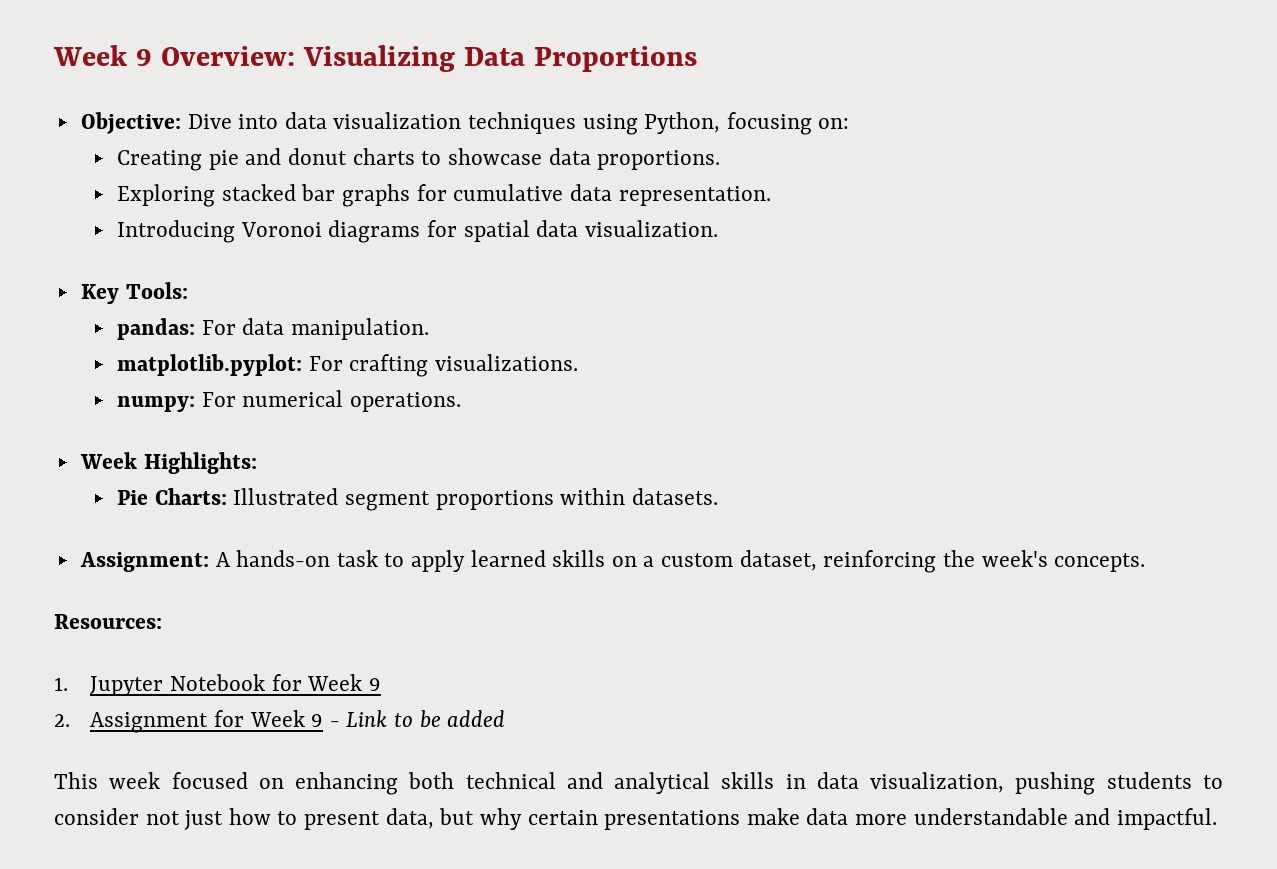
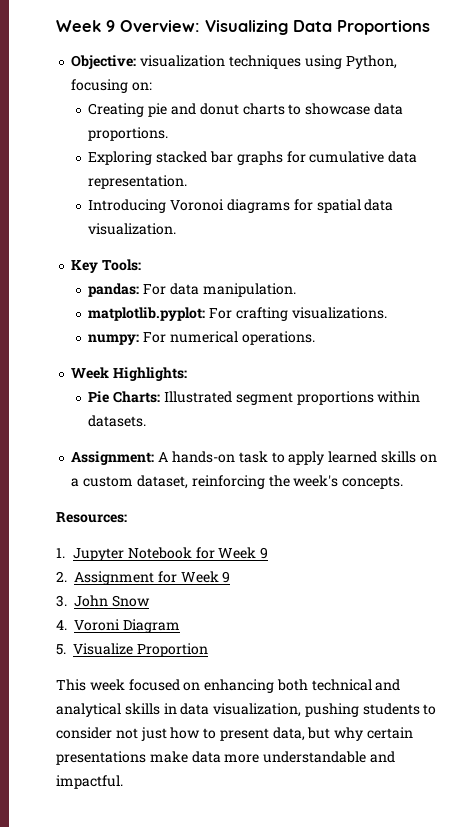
- Objective: Dive into data visualization techniques using Python, focusing on:
+ Objective: visualization techniques using Python, focusing on:
- 2. Assignment for Week 9 - Link to be added
+ 2. Assignment for Week 9
+ 3. John Snow
+ 4. Voroni Diagram
+ 5. Visualize Proportion

